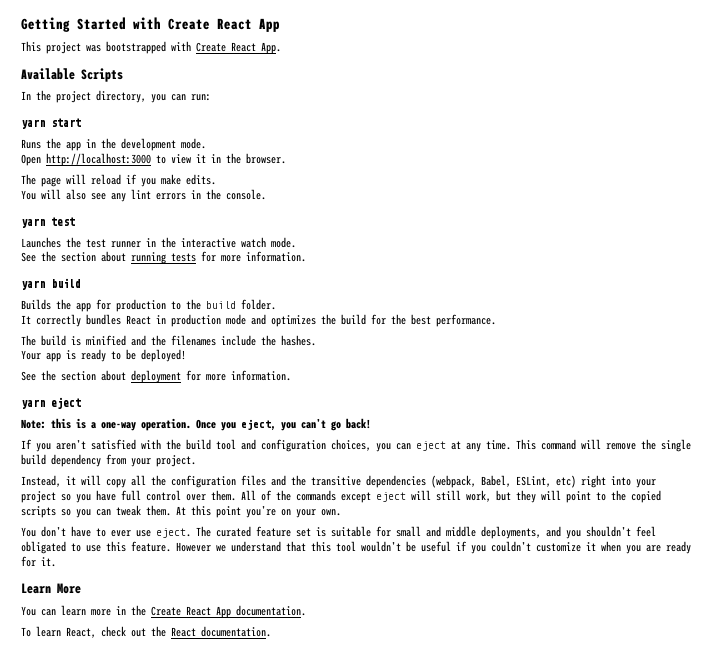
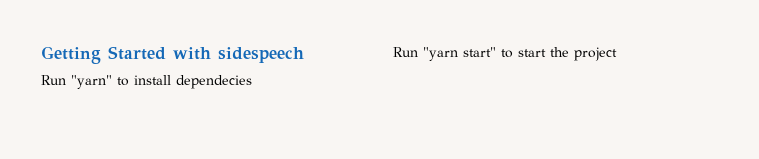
- Getting Started with Create React App
- This project was bootstrapped with Create React App.
- Available Scripts
- In the project directory, you can run:
- yarn start
- Runs the app in the development mode.
- Open http://localhost:3000 to view it in the browser.
- The page will reload if you make edits.
- You will also see any lint errors in the console.
- yarn test
- Launches the test runner in the interactive watch mode.
- See the section about running tests for more information.
- yarn build
- Builds the app for production to the build folder.
- It correctly bundles React in production mode and optimizes the build for the best performance.
- The build is minified and the filenames include the hashes.
- Your app is ready to be deployed!
- See the section about deployment for more information.
- yarn eject
- Note: this is a one-way operation. Once you eject, you can’t go back!
- If you aren’t satisfied with the build tool and configuration choices, you can eject at any time. This command will remove the single build dependency from your project.
- Instead, it will copy all the configuration files and the transitive dependencies (webpack, Babel, ESLint, etc) right into your project so you have full control over them. All of the commands except eject will still work, but they will point to the copied scripts so you can tweak them. At this point you’re on your own.
- You don’t have to ever use eject. The curated feature set is suitable for small and middle deployments, and you shouldn’t feel obligated to use this feature. However we understand that this tool wouldn’t be useful if you couldn’t customize it when you are ready for it.
- Learn More
- You can learn more in the Create React App documentation.
- To learn React, check out the React documentation.
+ Getting Started with sidespeech
+ Run "yarn" to install dependecies
+ Run "yarn start" to start the project

